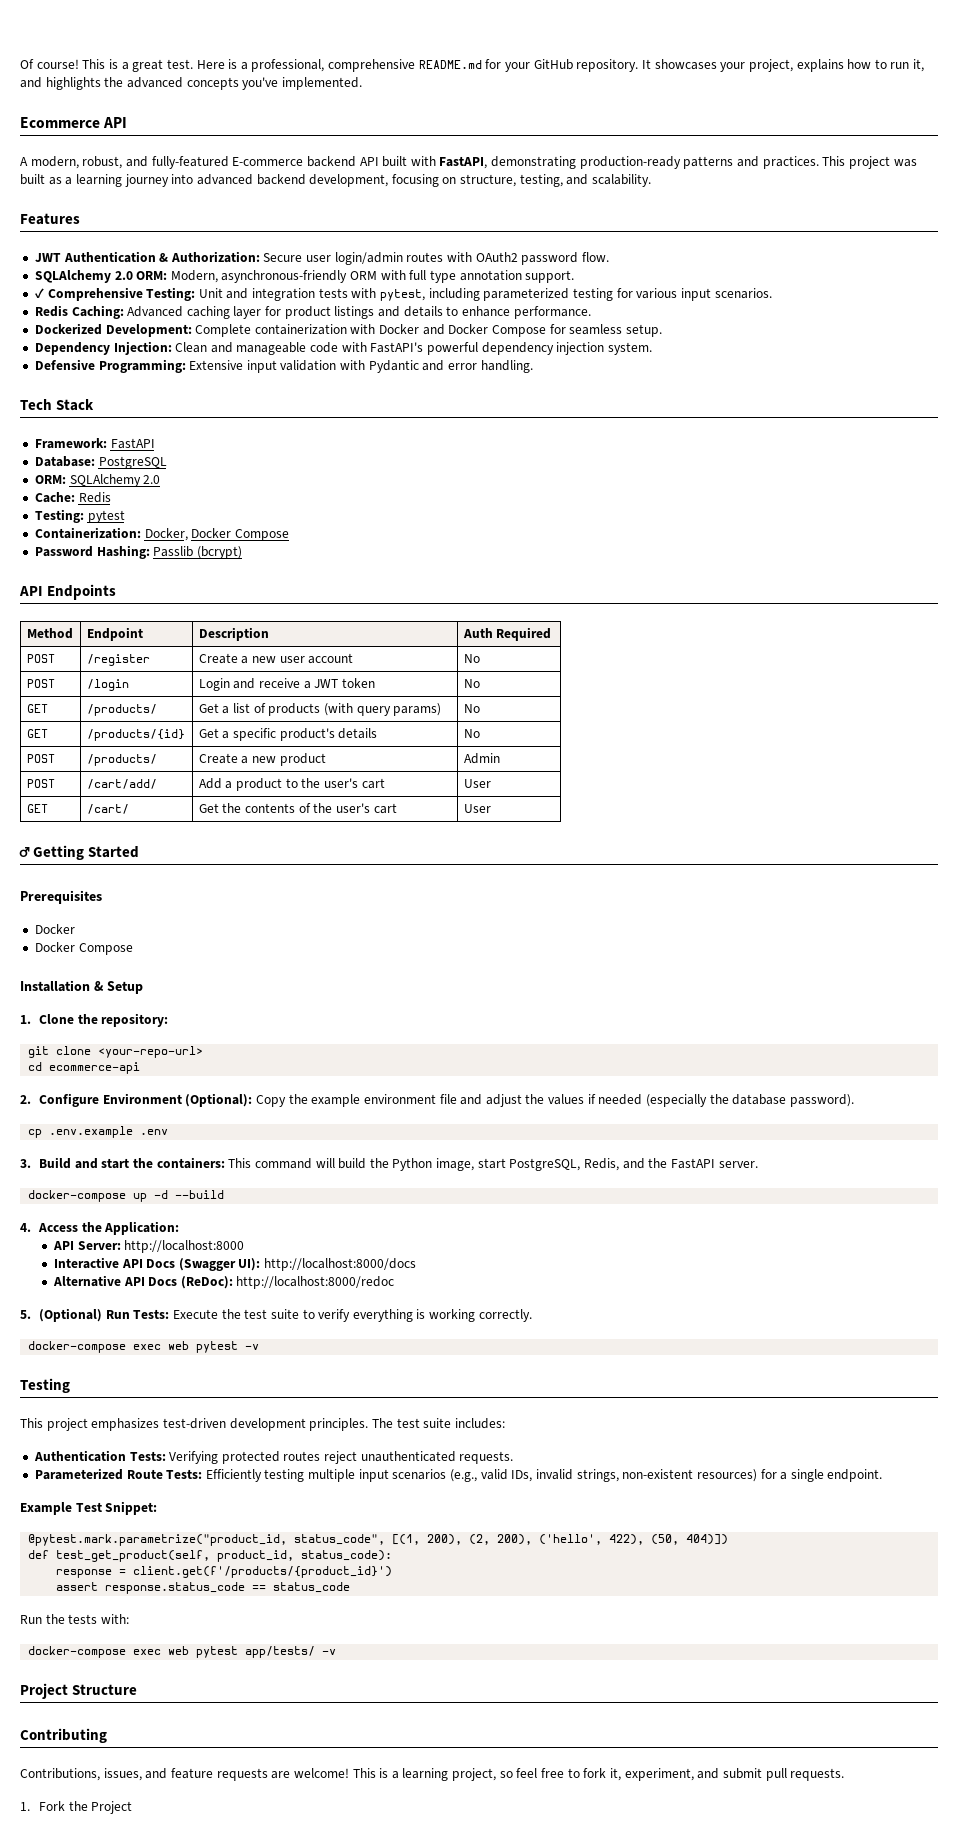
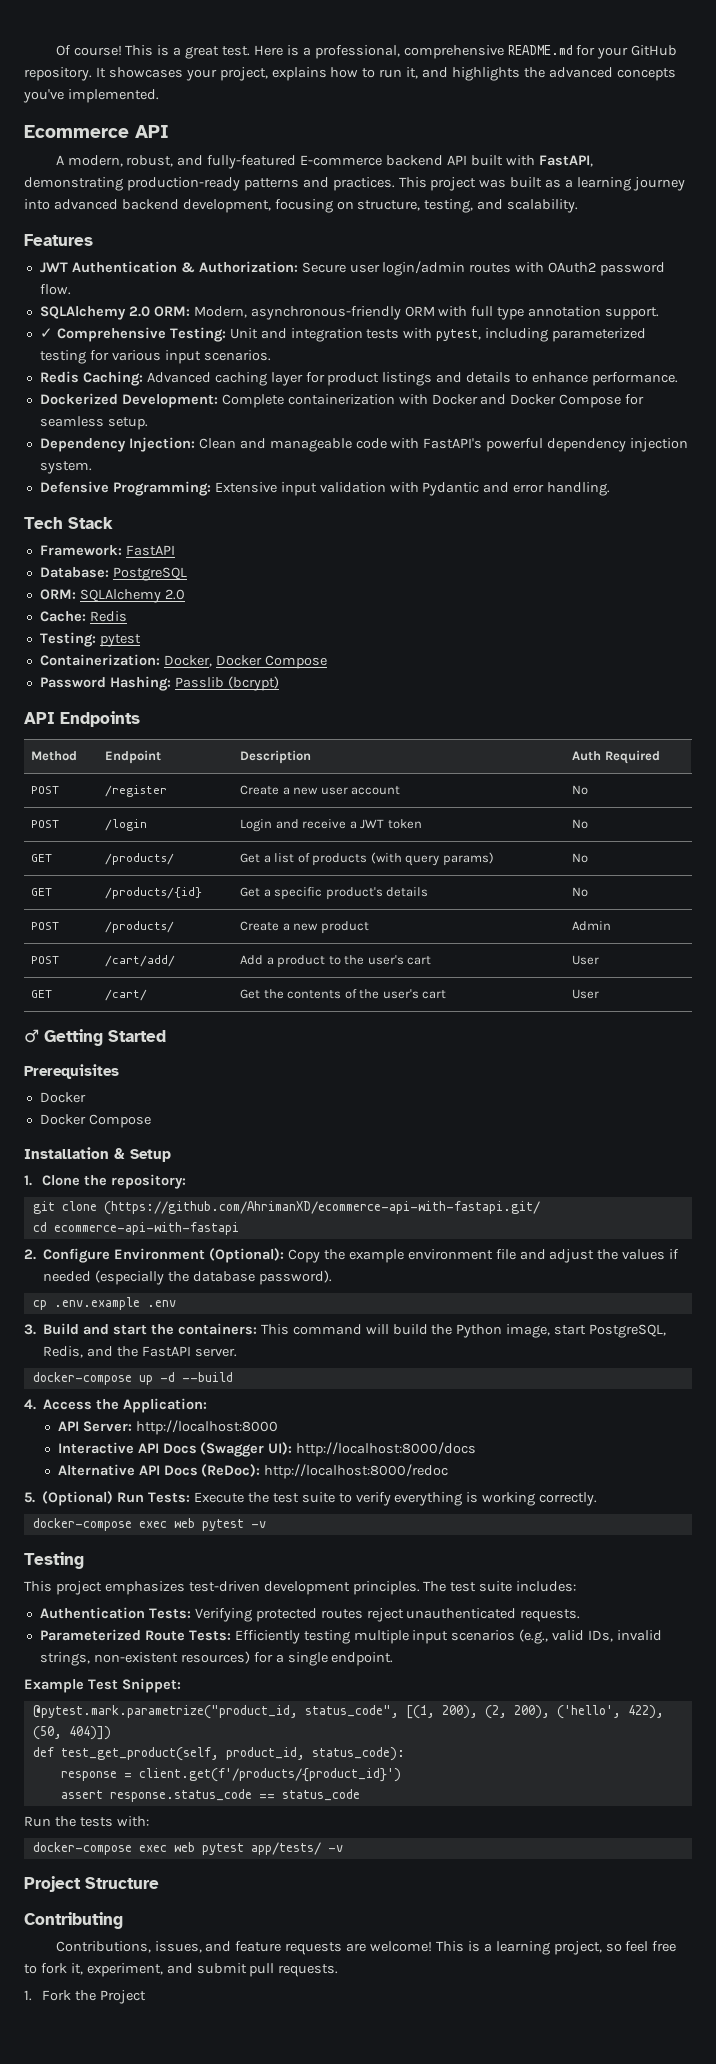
- git clone <your-repo-url>
+ git clone (https://github.com/AhrimanXD/ecommerce-api-with-fastapi.git/
- cd ecommerce-api
+ cd ecommerce-api-with-fastapi

